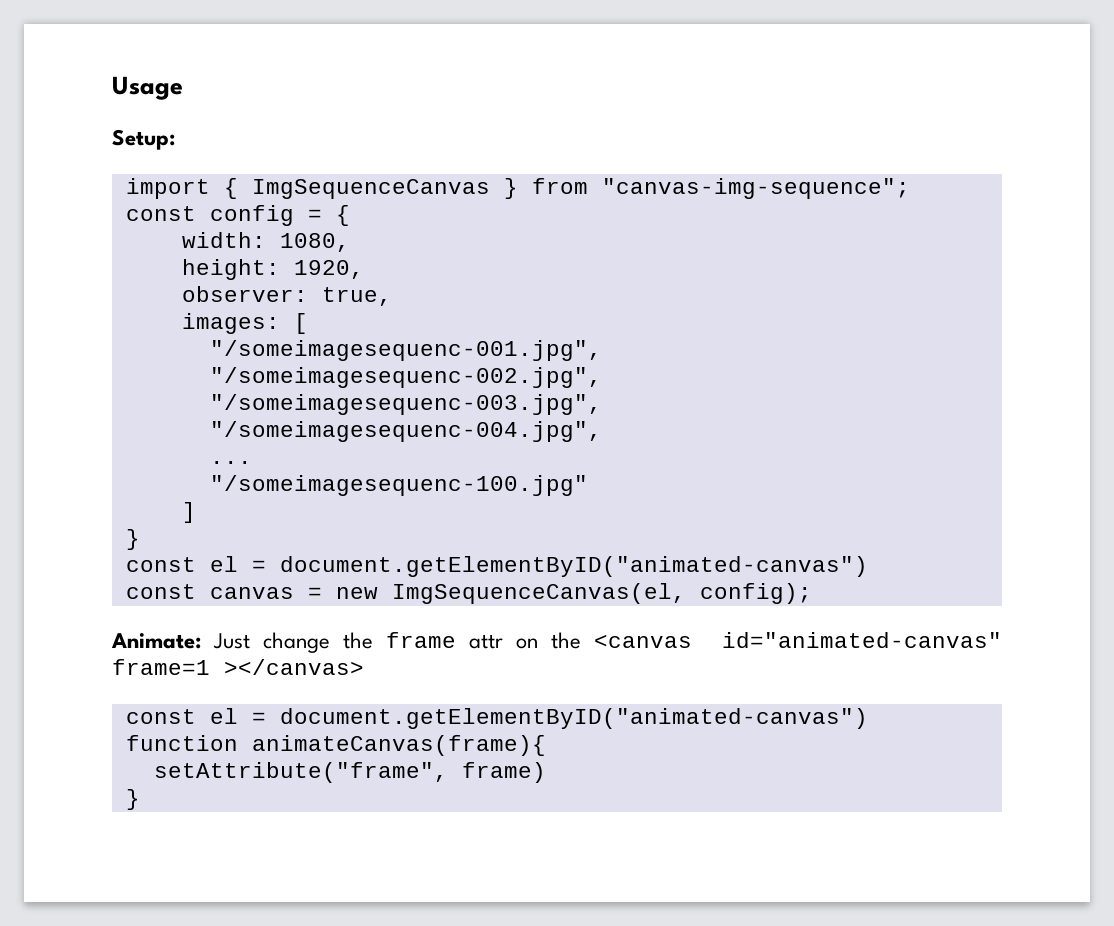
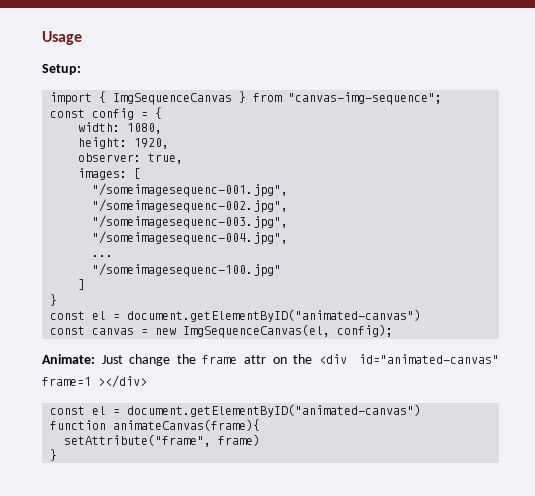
- Animate: Just change the frame attr on the <canvas id="animated-canvas" frame=1 ></canvas>
+ Animate: Just change the frame attr on the <div id="animated-canvas" frame=1 ></div>

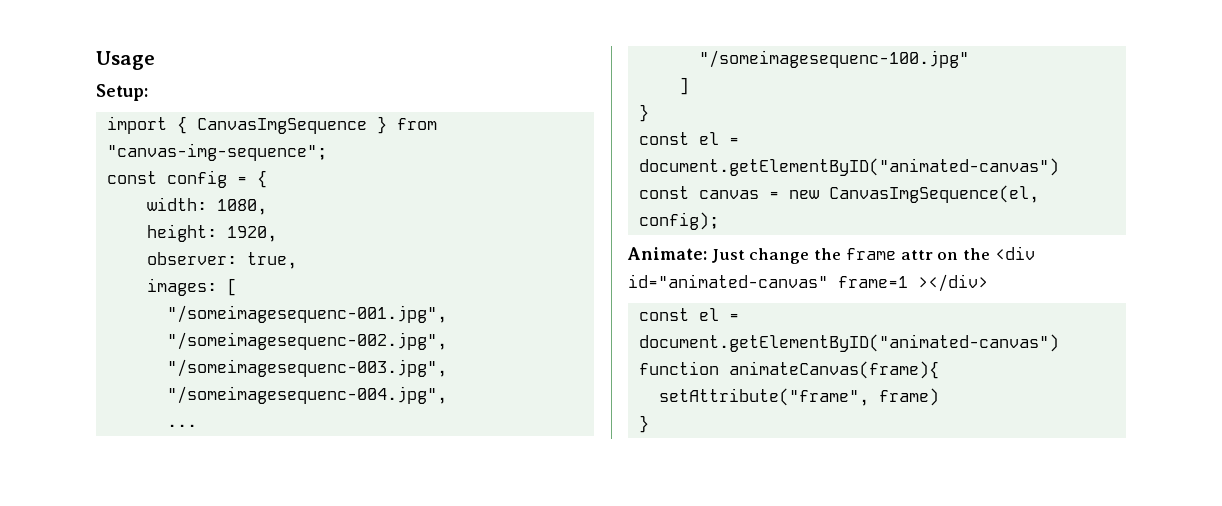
- import { ImgSequenceCanvas } from "canvas-img-sequence";
+ import { CanvasImgSequence } from "canvas-img-sequence";
- const canvas = new ImgSequenceCanvas(el, config);
+ const canvas = new CanvasImgSequence(el, config);

